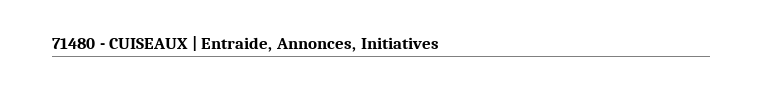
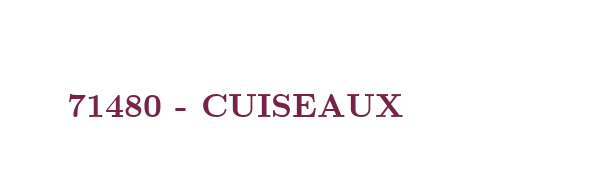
- 71480 - CUISEAUX | Entraide, Annonces, Initiatives
+ 71480 - CUISEAUX

